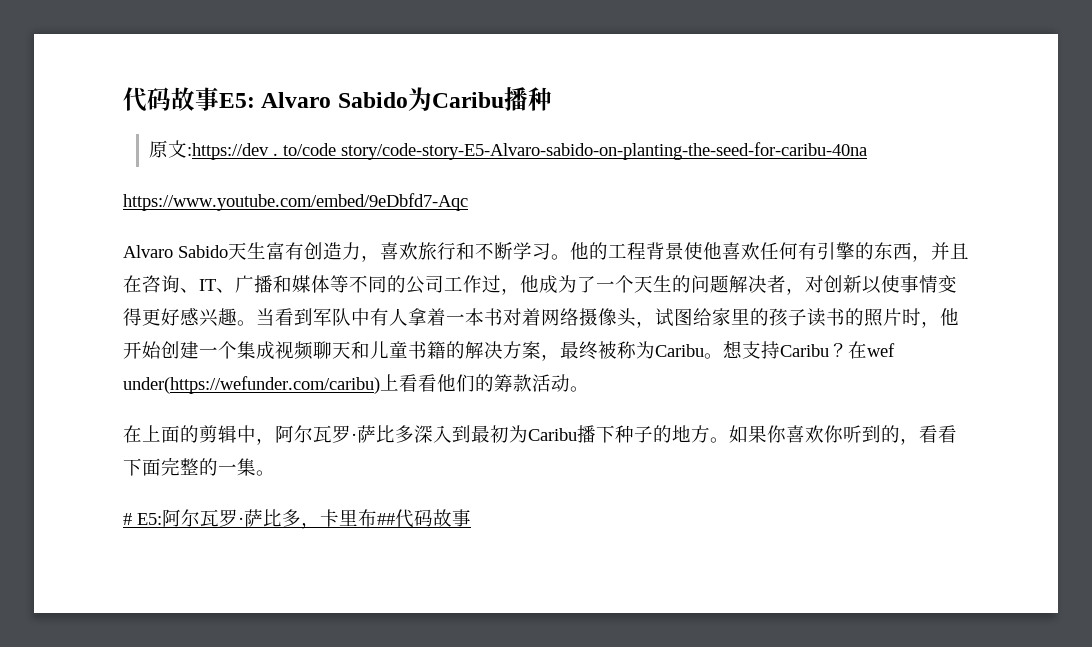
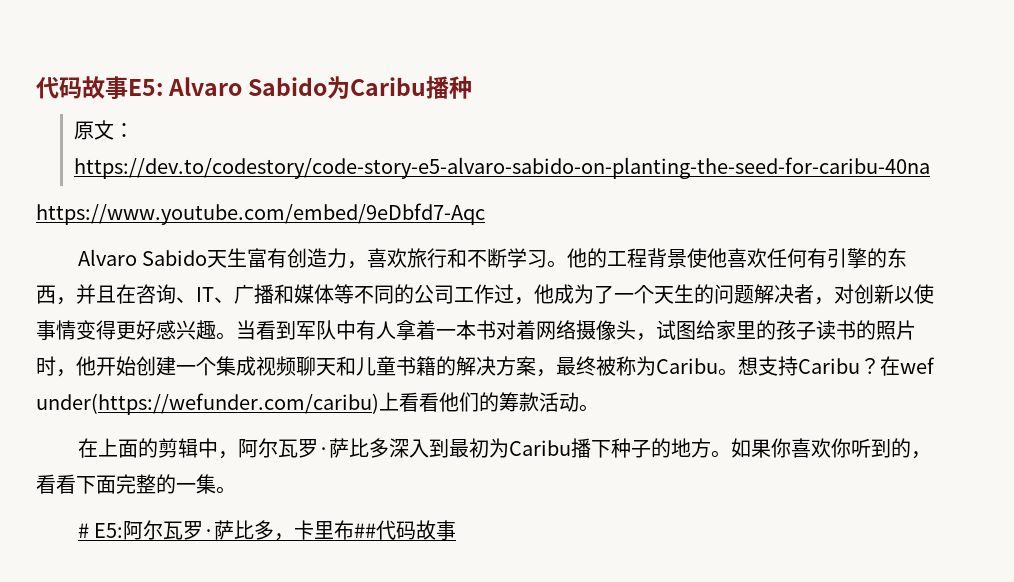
- 原文:https://dev . to/code story/code-story-E5-Alvaro-sabido-on-planting-the-seed-for-caribu-40na
+ 原文：https://dev.to/codestory/code-story-e5-alvaro-sabido-on-planting-the-seed-for-caribu-40na

